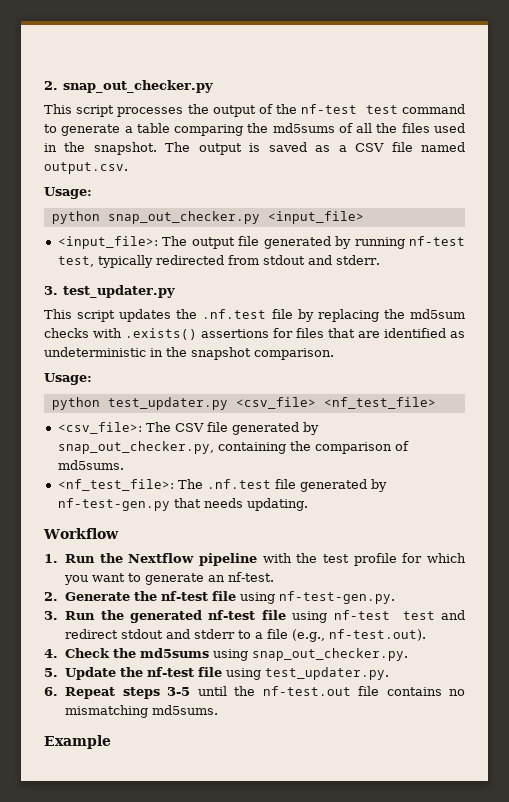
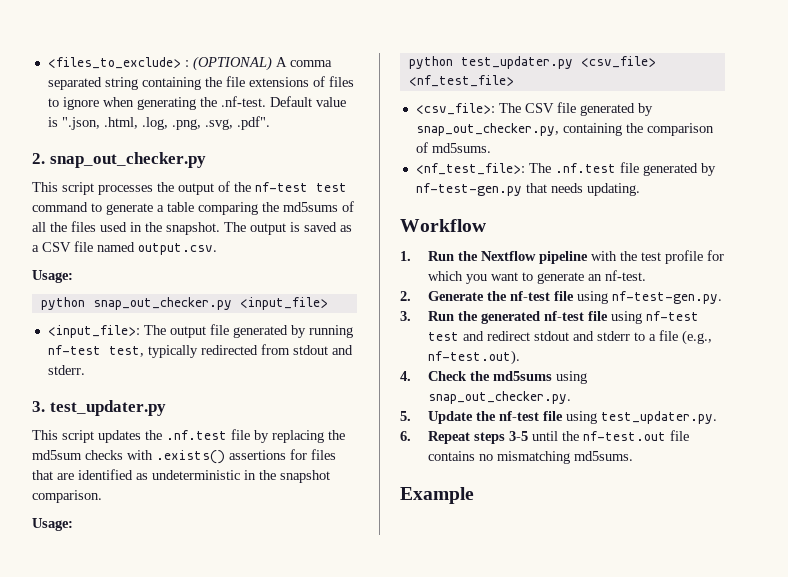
+ <files_to_exclude> : (OPTIONAL) A comma separated string containing the file extensions of files to ignore when generating the .nf-test. Default value is ".json, .html, .log, .png, .svg, .pdf".

